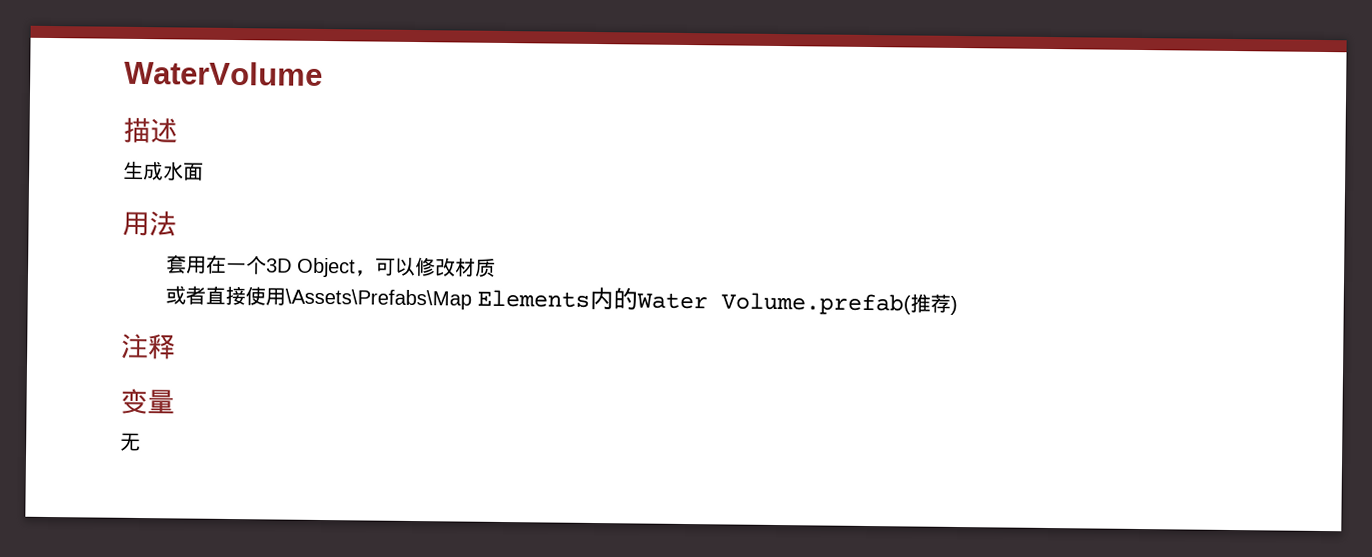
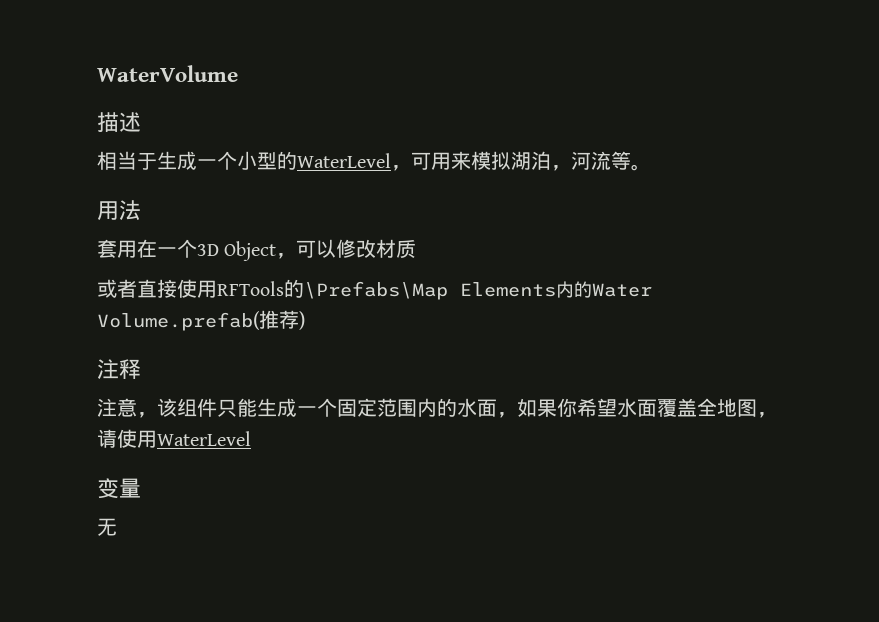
- 生成水面
+ 相当于生成一个小型的WaterLevel，可用来模拟湖泊，河流等。
- 或者直接使用\Assets\Prefabs\Map Elements内的Water Volume.prefab(推荐)
+ 或者直接使用RFTools的\Prefabs\Map Elements内的Water Volume.prefab(推荐)
+ 注意，该组件只能生成一个固定范围内的水面，如果你希望水面覆盖全地图，请使用WaterLevel

